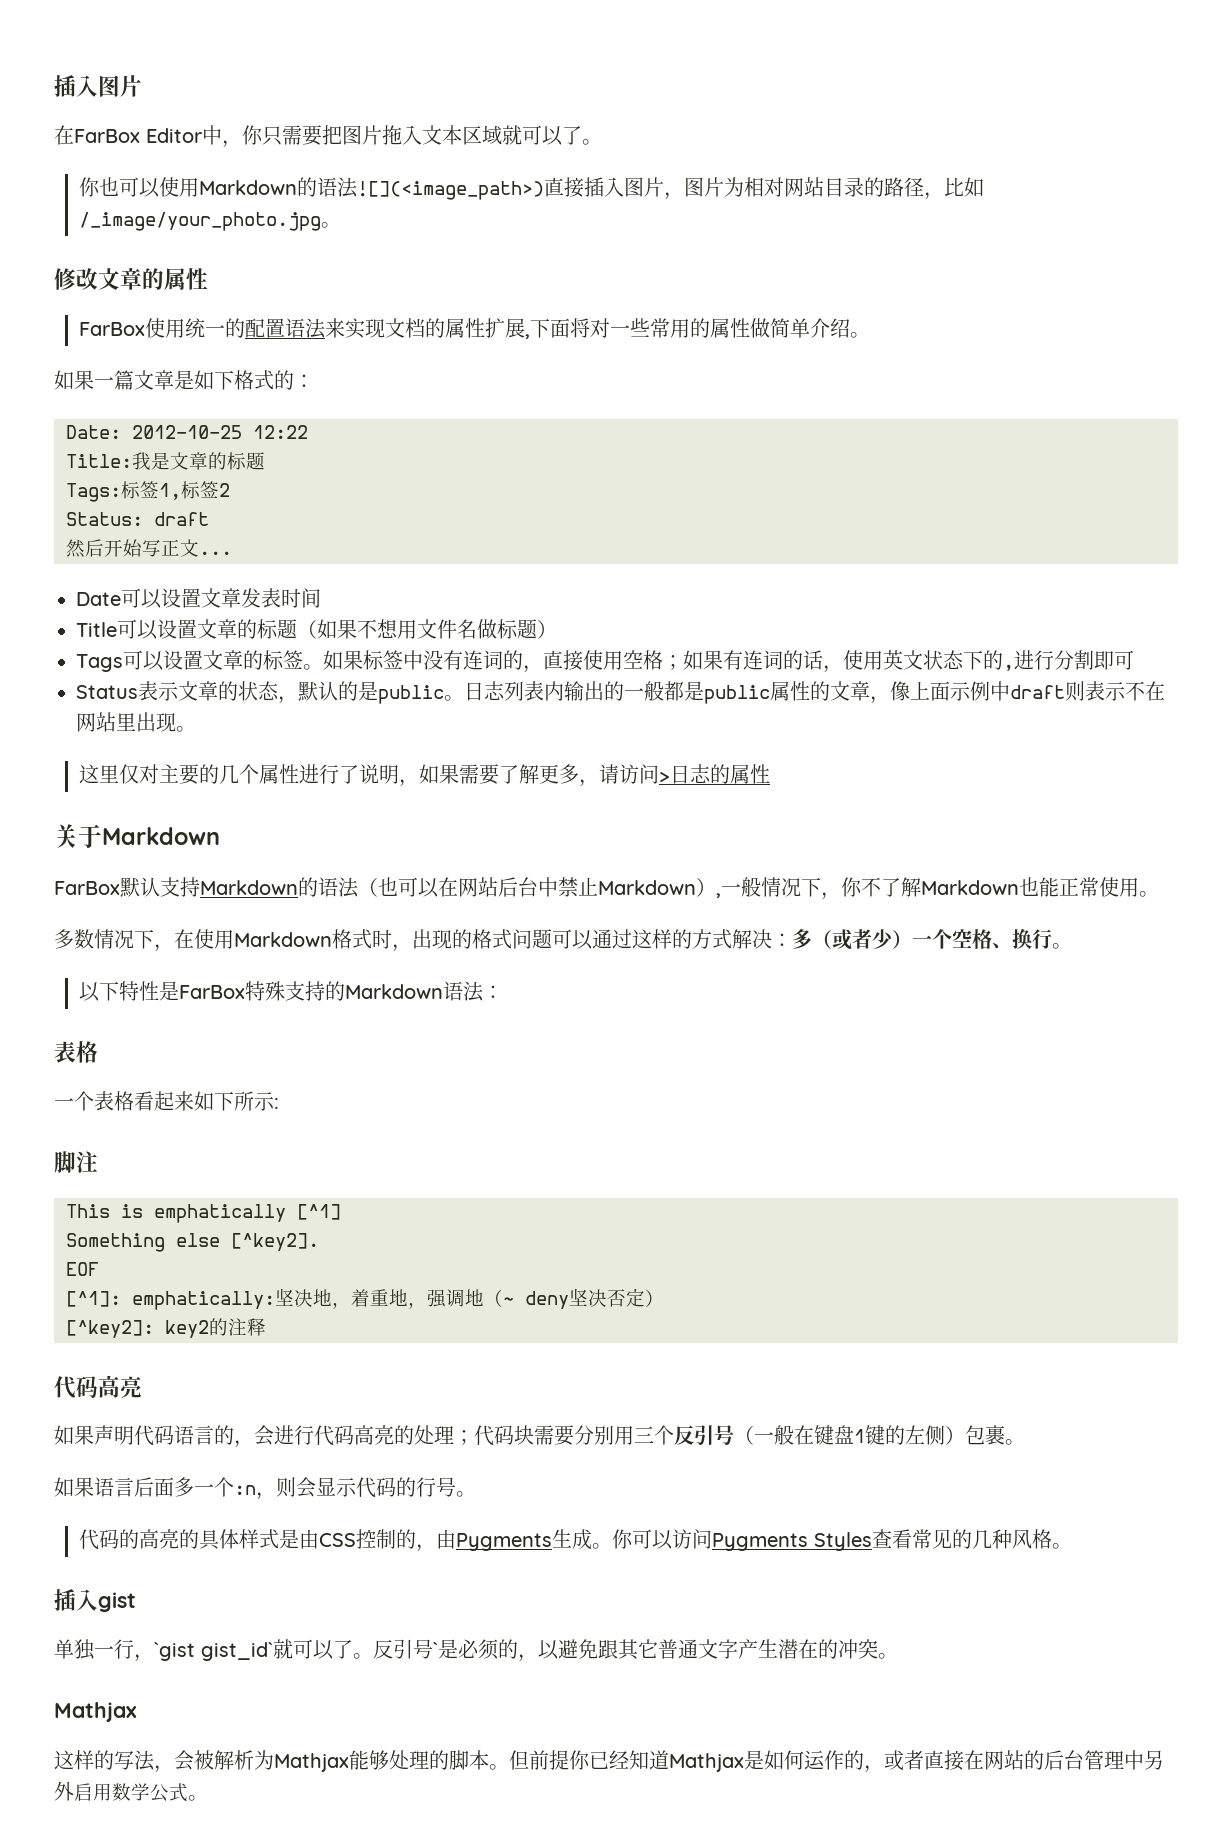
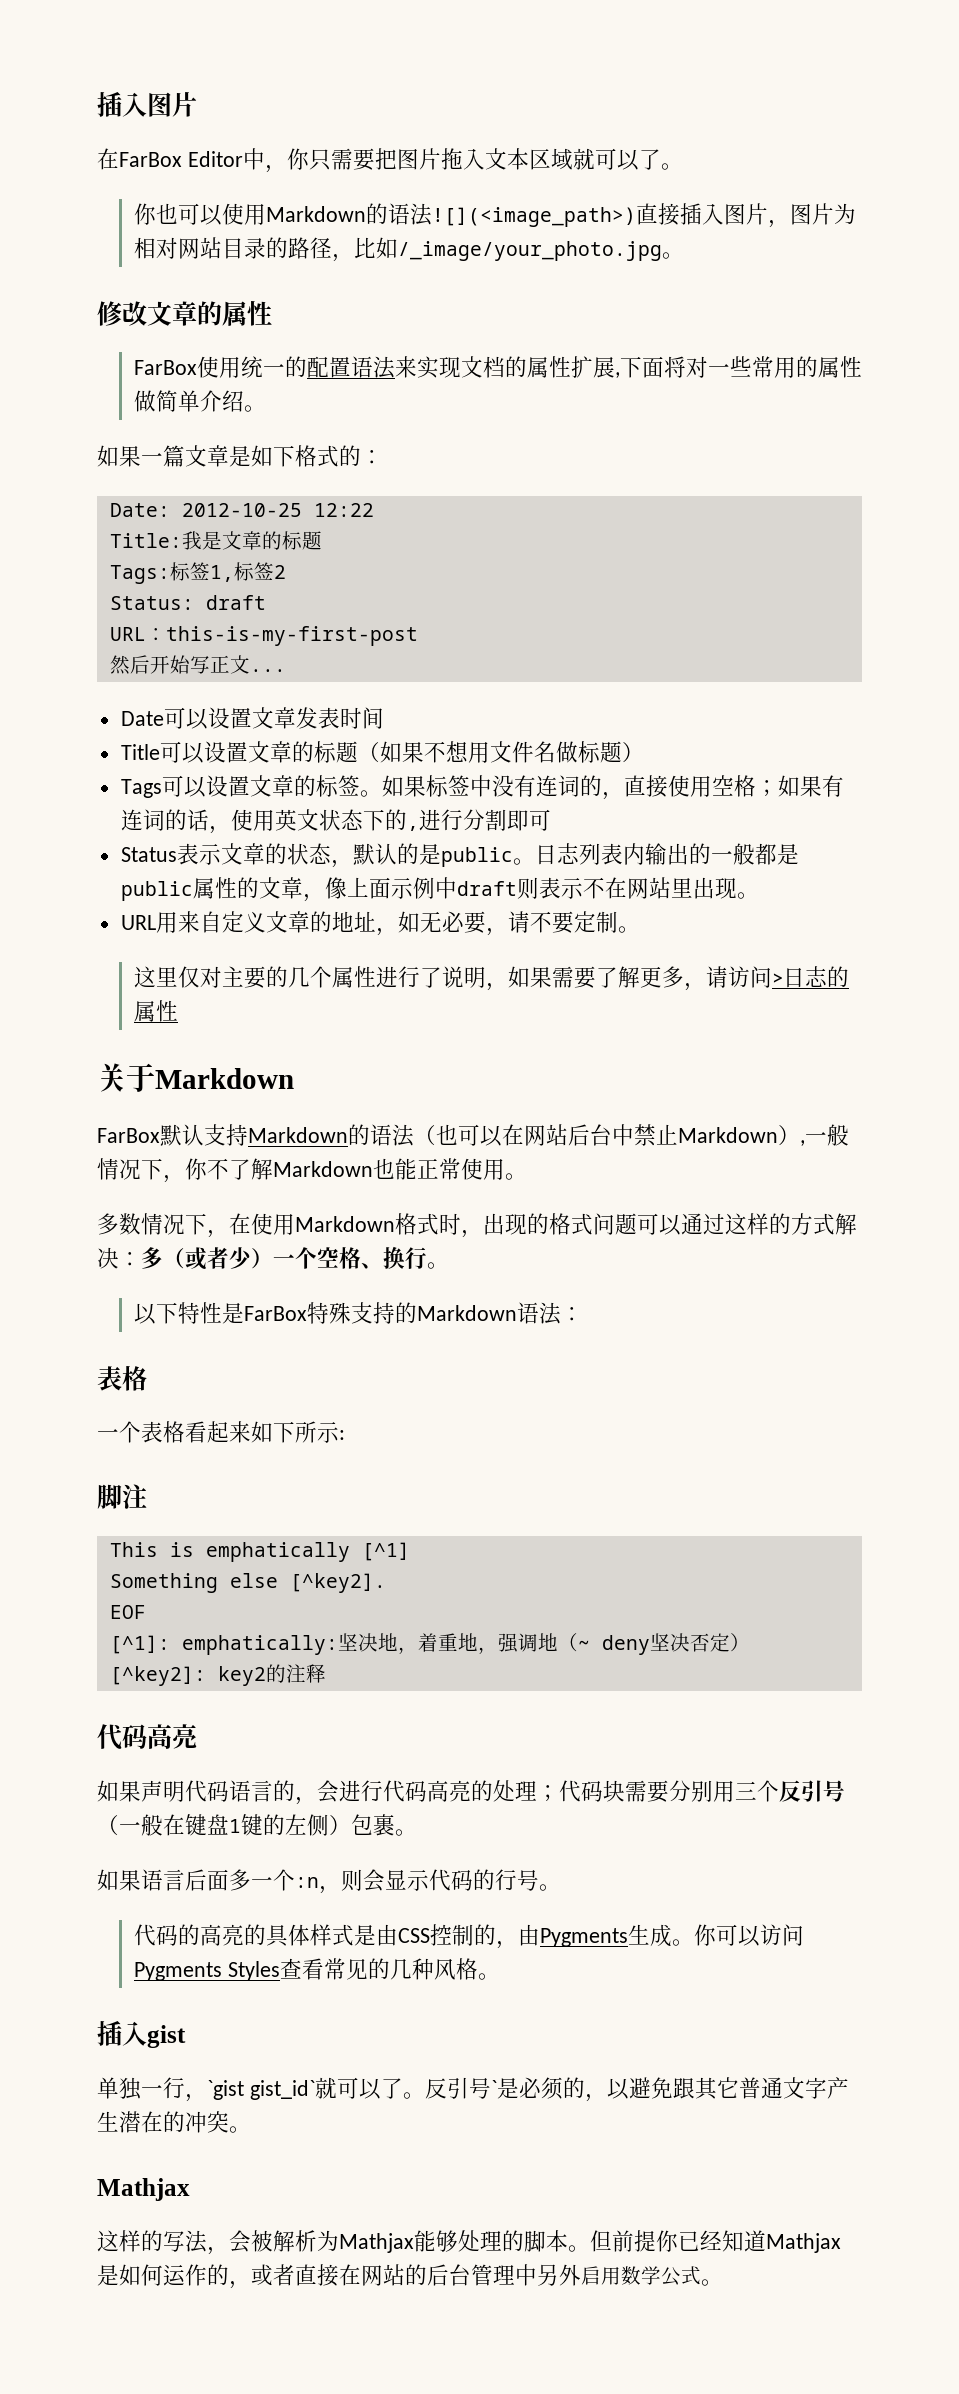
+ URL：this-is-my-first-post
+ URL用来自定义文章的地址，如无必要，请不要定制。

